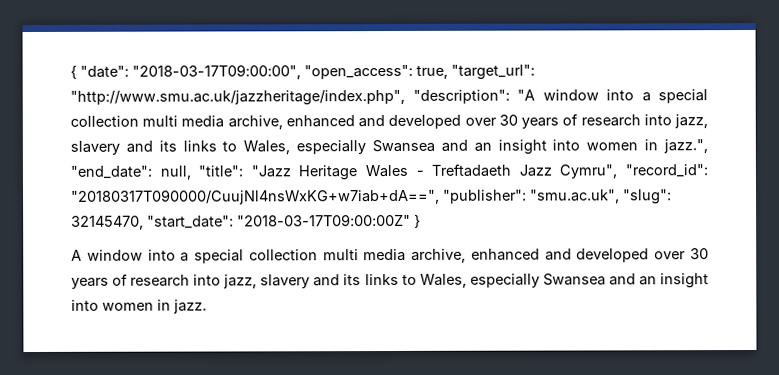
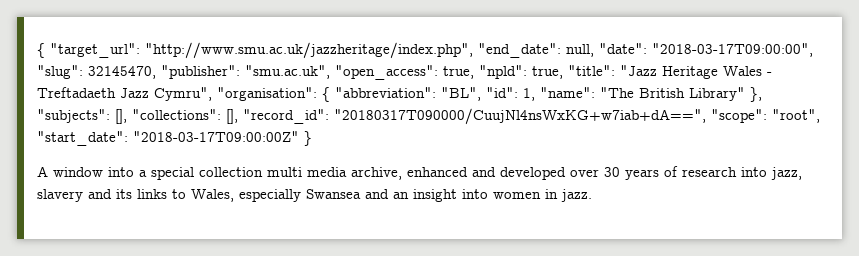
- { "date": "2018-03-17T09:00:00", "open_access": true, "target_url": "http://www.smu.ac.uk/jazzheritage/index.php", "description": "A window into a special collection multi media archive, enhanced and developed over 30 years of research into jazz, slavery and its links to Wales, especially Swansea and an insight into women in jazz.", "end_date": null, "title": "Jazz Heritage Wales - Treftadaeth Jazz Cymru", "record_id": "20180317T090000/CuujNl4nsWxKG+w7iab+dA==", "publisher": "smu.ac.uk", "slug": 32145470, "start_date": "2018-03-17T09:00:00Z" }
+ { "target_url": "http://www.smu.ac.uk/jazzheritage/index.php", "end_date": null, "date": "2018-03-17T09:00:00", "slug": 32145470, "publisher": "smu.ac.uk", "open_access": true, "npld": true, "title": "Jazz Heritage Wales - Treftadaeth Jazz Cymru", "organisation": { "abbreviation": "BL", "id": 1, "name": "The British Library" }, "subjects": [], "collections": [], "record_id": "20180317T090000/CuujNl4nsWxKG+w7iab+dA==", "scope": "root", "start_date": "2018-03-17T09:00:00Z" }

